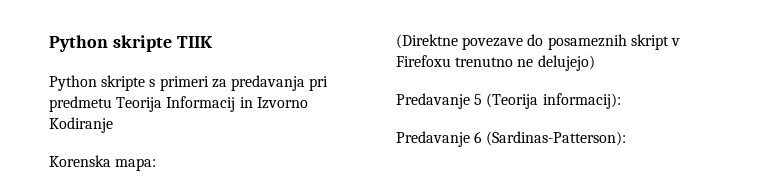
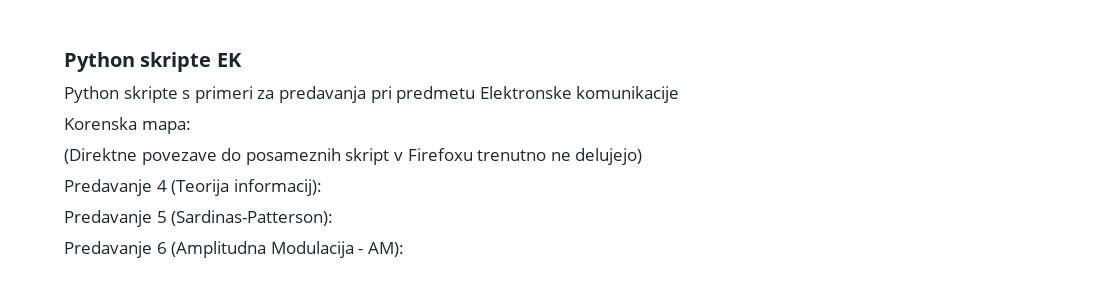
- Python skripte TIIK
+ Python skripte EK
- Python skripte s primeri za predavanja pri predmetu Teorija Informacij in Izvorno Kodiranje
+ Python skripte s primeri za predavanja pri predmetu Elektronske komunikacije
- Predavanje 5 (Teorija informacij):
+ Predavanje 4 (Teorija informacij):
+ Predavanje 5 (Sardinas-Patterson):
- Predavanje 6 (Sardinas-Patterson):
+ Predavanje 6 (Amplitudna Modulacija - AM):

